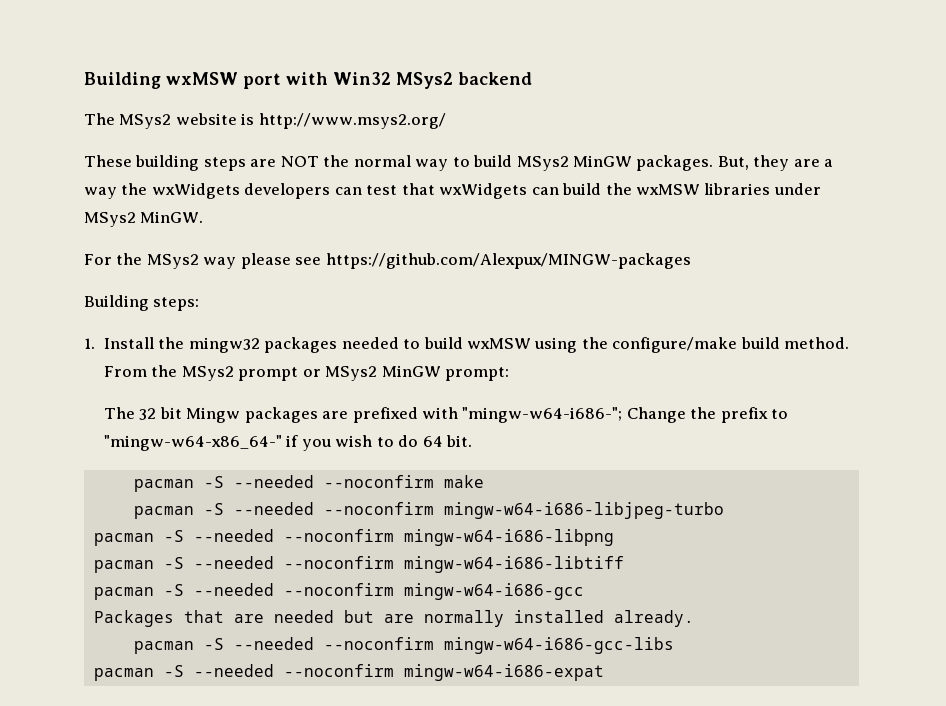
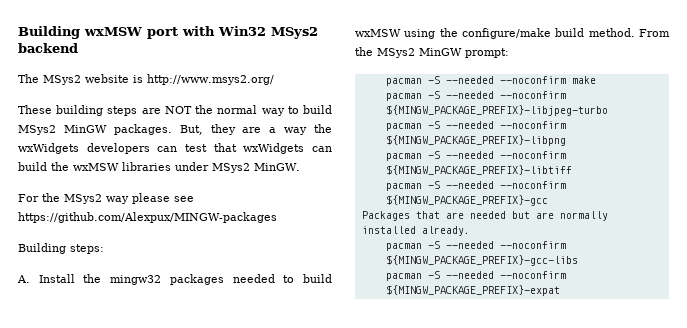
- 1. Install the mingw32 packages needed to build wxMSW using the configure/make build method.
+ A. Install the mingw32 packages needed to build wxMSW using the configure/make build method.
- From the MSys2 prompt or MSys2 MinGW prompt:
+ From the MSys2 MinGW prompt:
- The 32 bit Mingw packages are prefixed with "mingw-w64-i686-"; Change the prefix to "mingw-w64-x86_64-" if you wish to do 64 bit.
- pacman -S --needed --noconfirm mingw-w64-i686-libjpeg-turbo
- pacman -S --needed --noconfirm mingw-w64-i686-libpng
- pacman -S --needed --noconfirm mingw-w64-i686-libtiff
- pacman -S --needed --noconfirm mingw-w64-i686-gcc
+ pacman -S --needed --noconfirm ${MINGW_PACKAGE_PREFIX}-libjpeg-turbo
+ pacman -S --needed --noconfirm ${MINGW_PACKAGE_PREFIX}-libpng
+ pacman -S --needed --noconfirm ${MINGW_PACKAGE_PREFIX}-libtiff
+ pacman -S --needed --noconfirm ${MINGW_PACKAGE_PREFIX}-gcc
- pacman -S --needed --noconfirm mingw-w64-i686-gcc-libs
- pacman -S --needed --noconfirm mingw-w64-i686-expat
+ pacman -S --needed --noconfirm ${MINGW_PACKAGE_PREFIX}-gcc-libs
+ pacman -S --needed --noconfirm ${MINGW_PACKAGE_PREFIX}-expat

